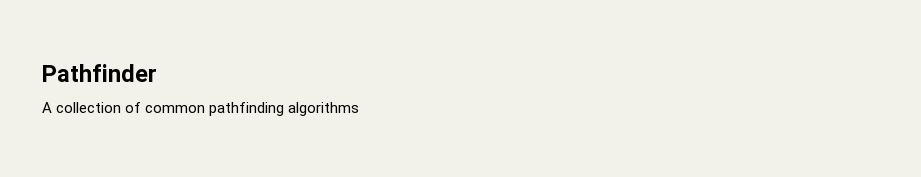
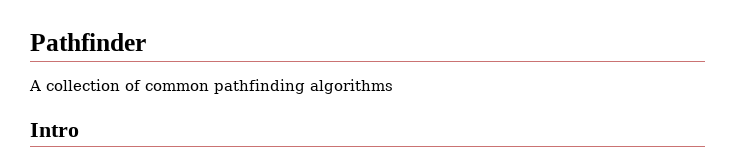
+ Intro

